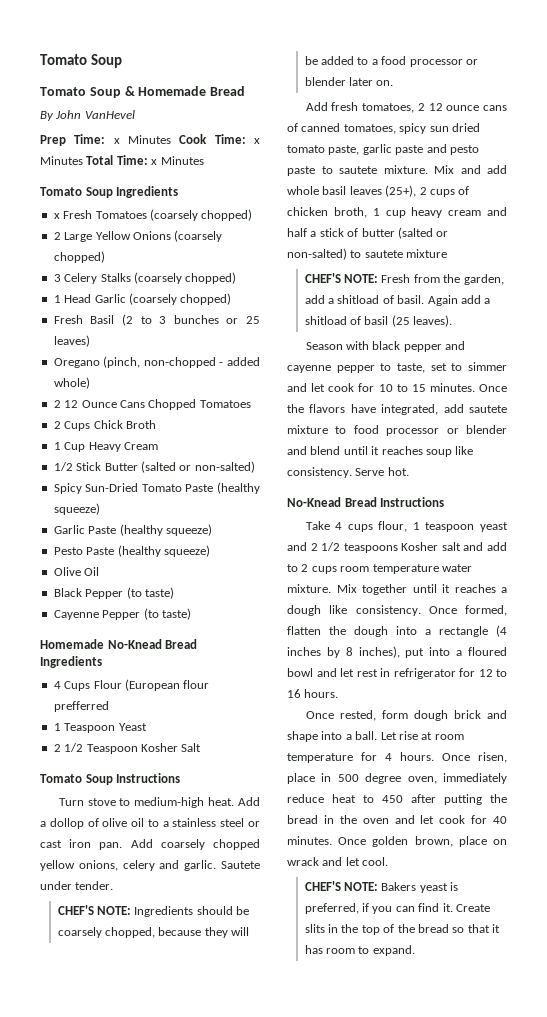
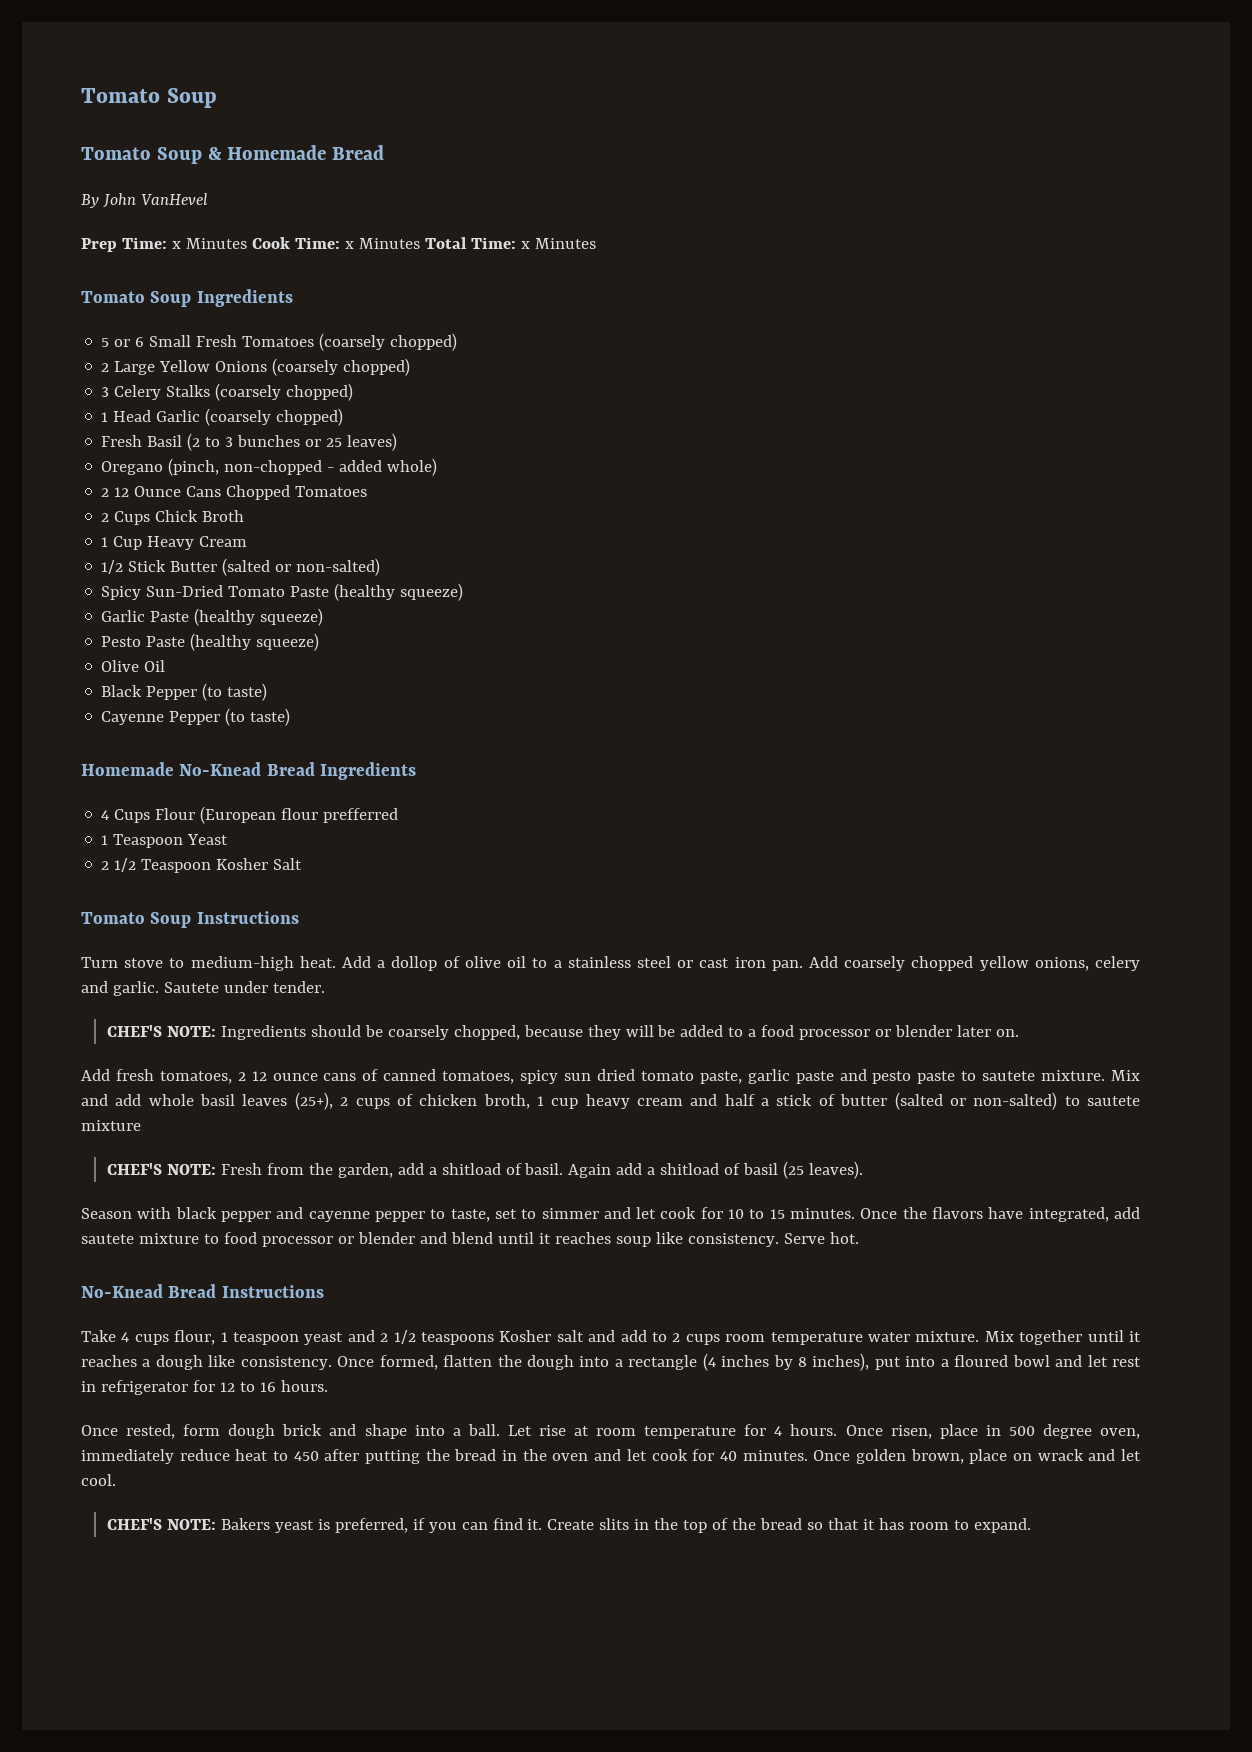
- x Fresh Tomatoes (coarsely chopped)
+ 5 or 6 Small Fresh Tomatoes (coarsely chopped)

